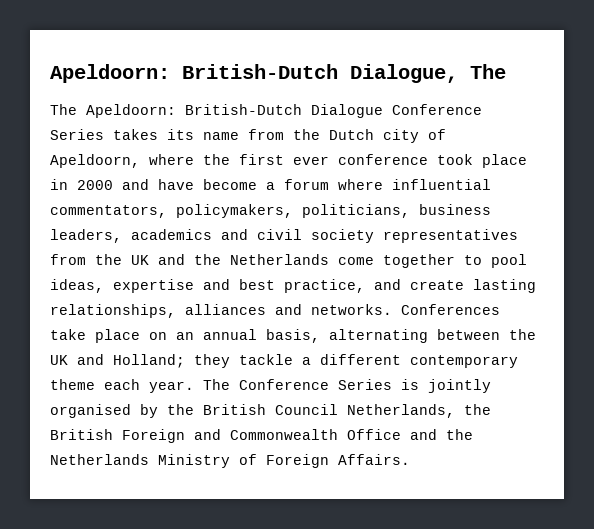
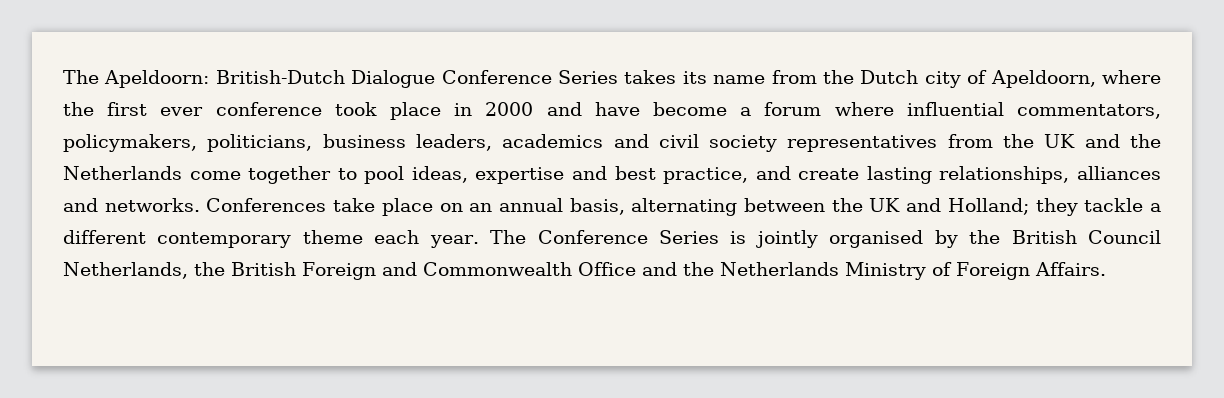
- Apeldoorn: British-Dutch Dialogue, The

